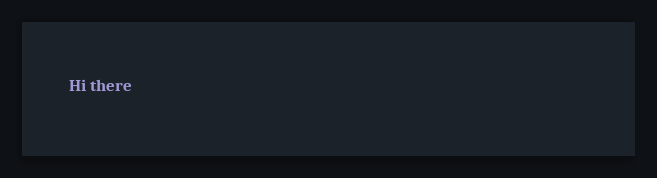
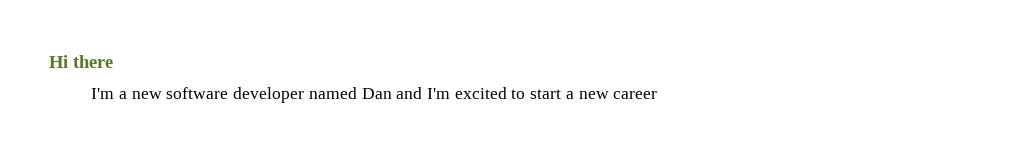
+ I'm a new software developer named Dan and I'm excited to start a new career

